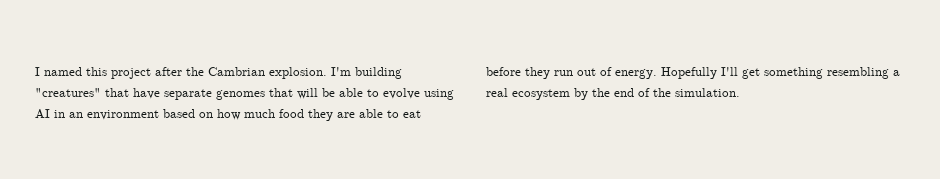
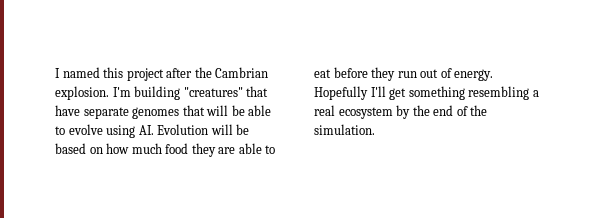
- I'm building "creatures" that have separate genomes that will be able to evolve using AI in an environment based on how much food they are able to eat before they run out of energy.
+ I'm building "creatures" that have separate genomes that will be able to evolve using AI. Evolution will be based on how much food they are able to eat before they run out of energy.

